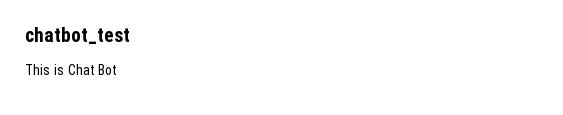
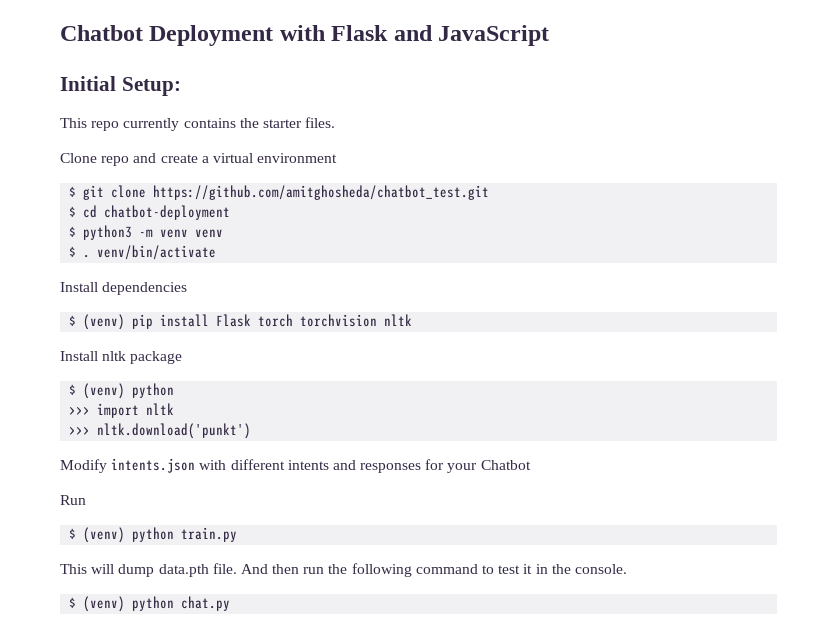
- chatbot_test
- This is Chat Bot
+ Chatbot Deployment with Flask and JavaScript
+ Initial Setup:
+ This repo currently contains the starter files.
+ Clone repo and create a virtual environment
+ $ git clone https://github.com/amitghosheda/chatbot_test.git
+ $ cd chatbot-deployment
+ $ python3 -m venv venv
+ $ . venv/bin/activate
+ Install dependencies
+ $ (venv) pip install Flask torch torchvision nltk
+ Install nltk package
+ $ (venv) python
+ >>> import nltk
+ >>> nltk.download('punkt')
+ Modify intents.json with different intents and responses for your Chatbot
+ Run
+ $ (venv) python train.py
+ This will dump data.pth file. And then run the following command to test it in the console.
+ $ (venv) python chat.py

